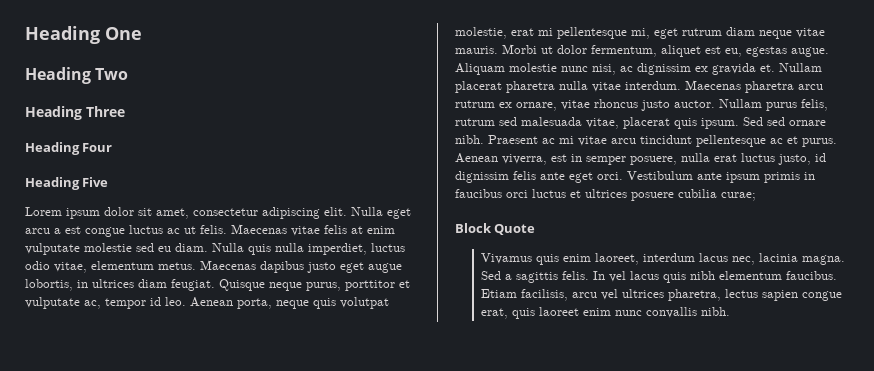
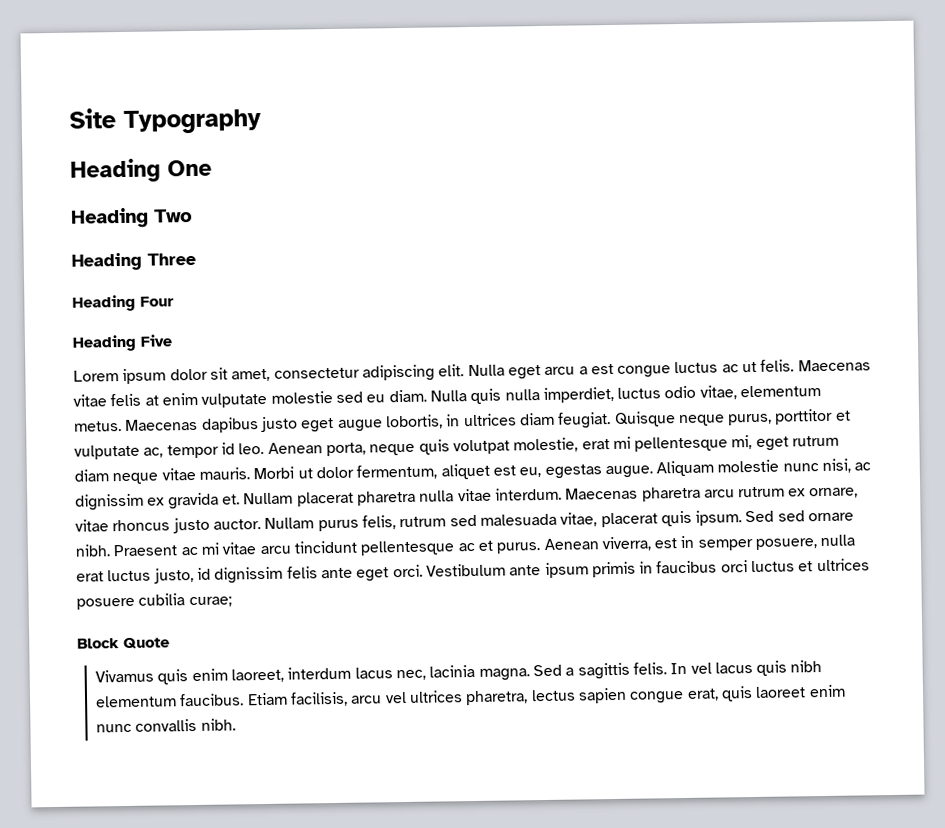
+ Site Typography

